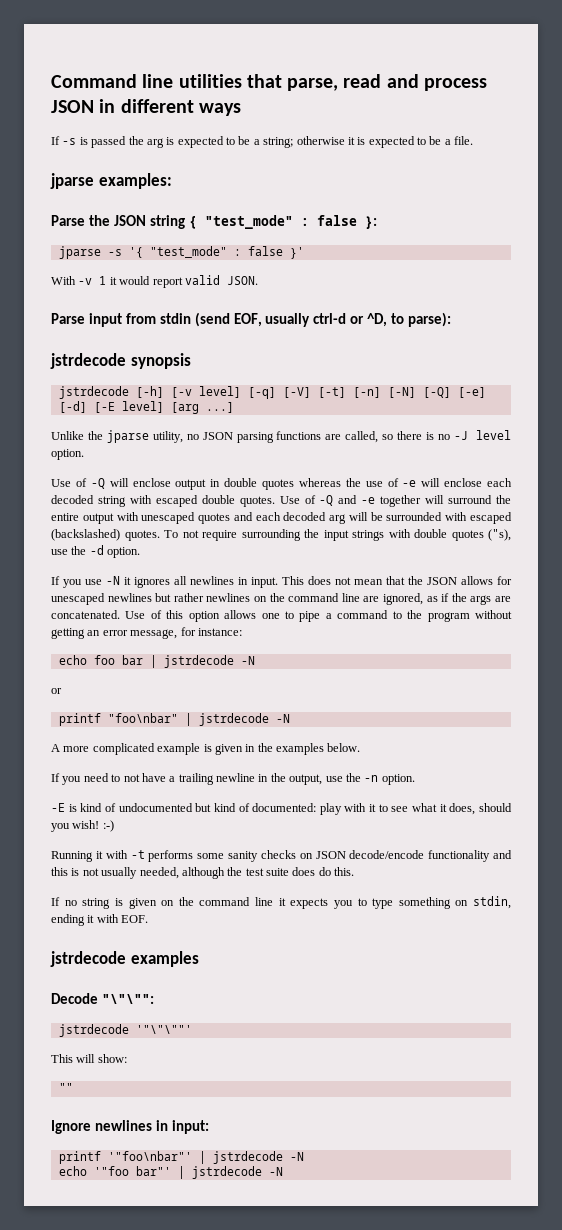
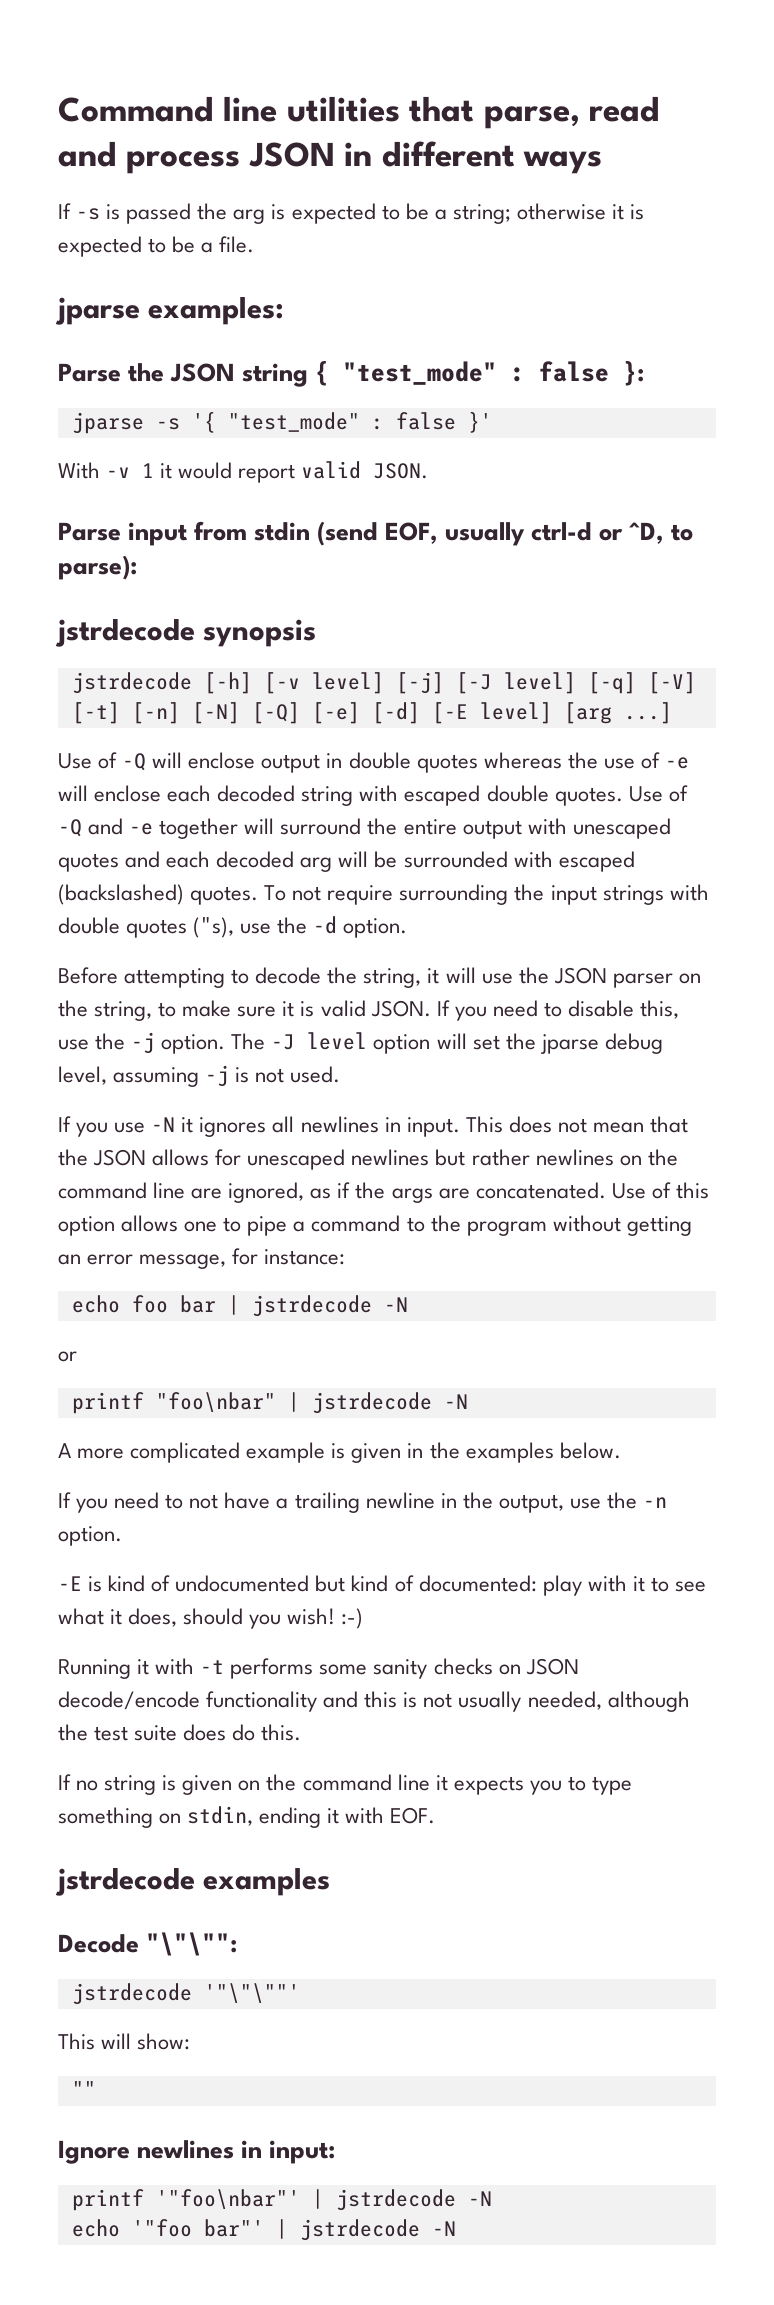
- jstrdecode [-h] [-v level] [-q] [-V] [-t] [-n] [-N] [-Q] [-e] [-d] [-E level] [arg ...]
+ jstrdecode [-h] [-v level] [-j] [-J level] [-q] [-V] [-t] [-n] [-N] [-Q] [-e] [-d] [-E level] [arg ...]
- Unlike the jparse utility, no JSON parsing functions are called, so there is no -J level option.
+ Before attempting to decode the string, it will use the JSON parser on the string, to make sure it is valid JSON. If you need to disable this, use the -j option. The -J level option will set the jparse debug level, assuming -j is not used.

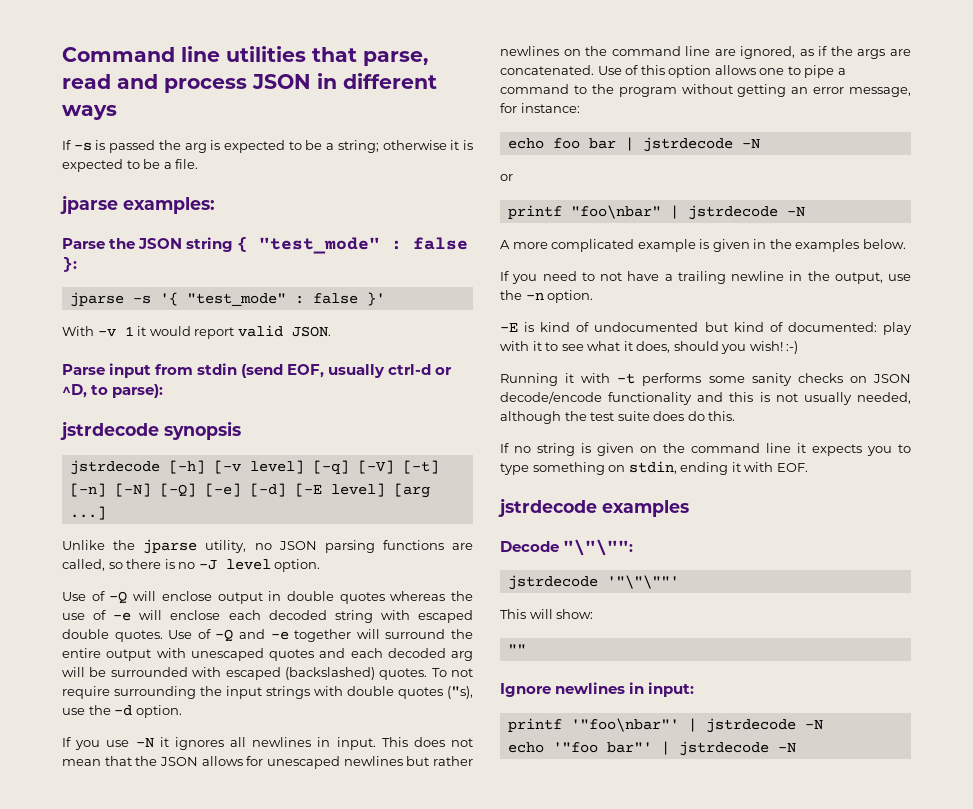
- jstrdecode [-h] [-v level] [-j] [-J level] [-q] [-V] [-t] [-n] [-N] [-Q] [-e] [-d] [-E level] [arg ...]
+ jstrdecode [-h] [-v level] [-q] [-V] [-t] [-n] [-N] [-Q] [-e] [-d] [-E level] [arg ...]
+ Unlike the jparse utility, no JSON parsing functions are called, so there is no -J level option.
- Before attempting to decode the string, it will use the JSON parser on the string, to make sure it is valid JSON. If you need to disable this, use the -j option. The -J level option will set the jparse debug level, assuming -j is not used.

